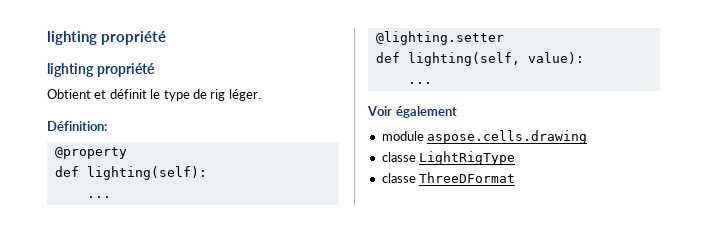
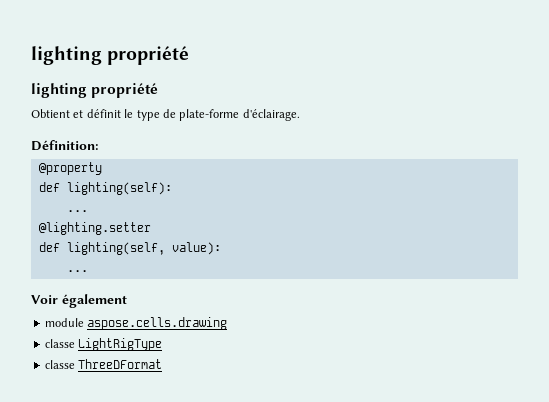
- Obtient et définit le type de rig léger.
+ Obtient et définit le type de plate-forme d'éclairage.

